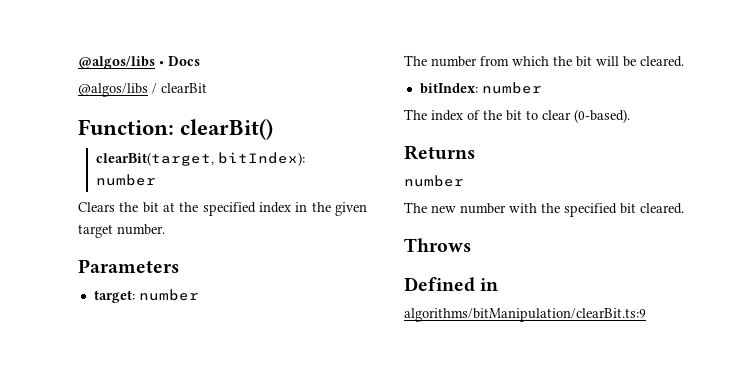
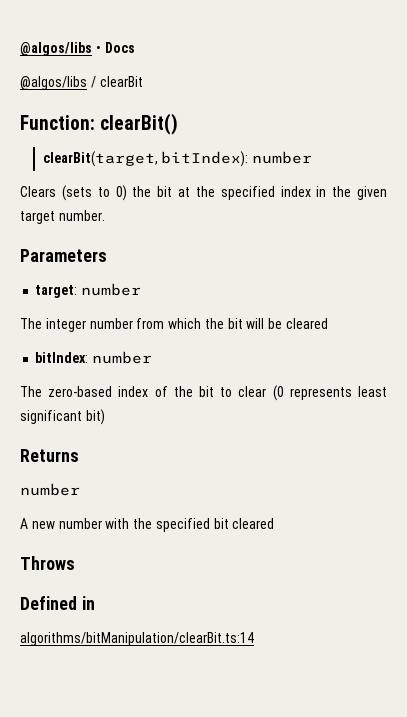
- Clears the bit at the specified index in the given target number.
+ Clears (sets to 0) the bit at the specified index in the given target number.
- The number from which the bit will be cleared.
+ The integer number from which the bit will be cleared
- The index of the bit to clear (0-based).
+ The zero-based index of the bit to clear (0 represents least significant bit)
- The new number with the specified bit cleared.
+ A new number with the specified bit cleared
- algorithms/bitManipulation/clearBit.ts:9
+ algorithms/bitManipulation/clearBit.ts:14

